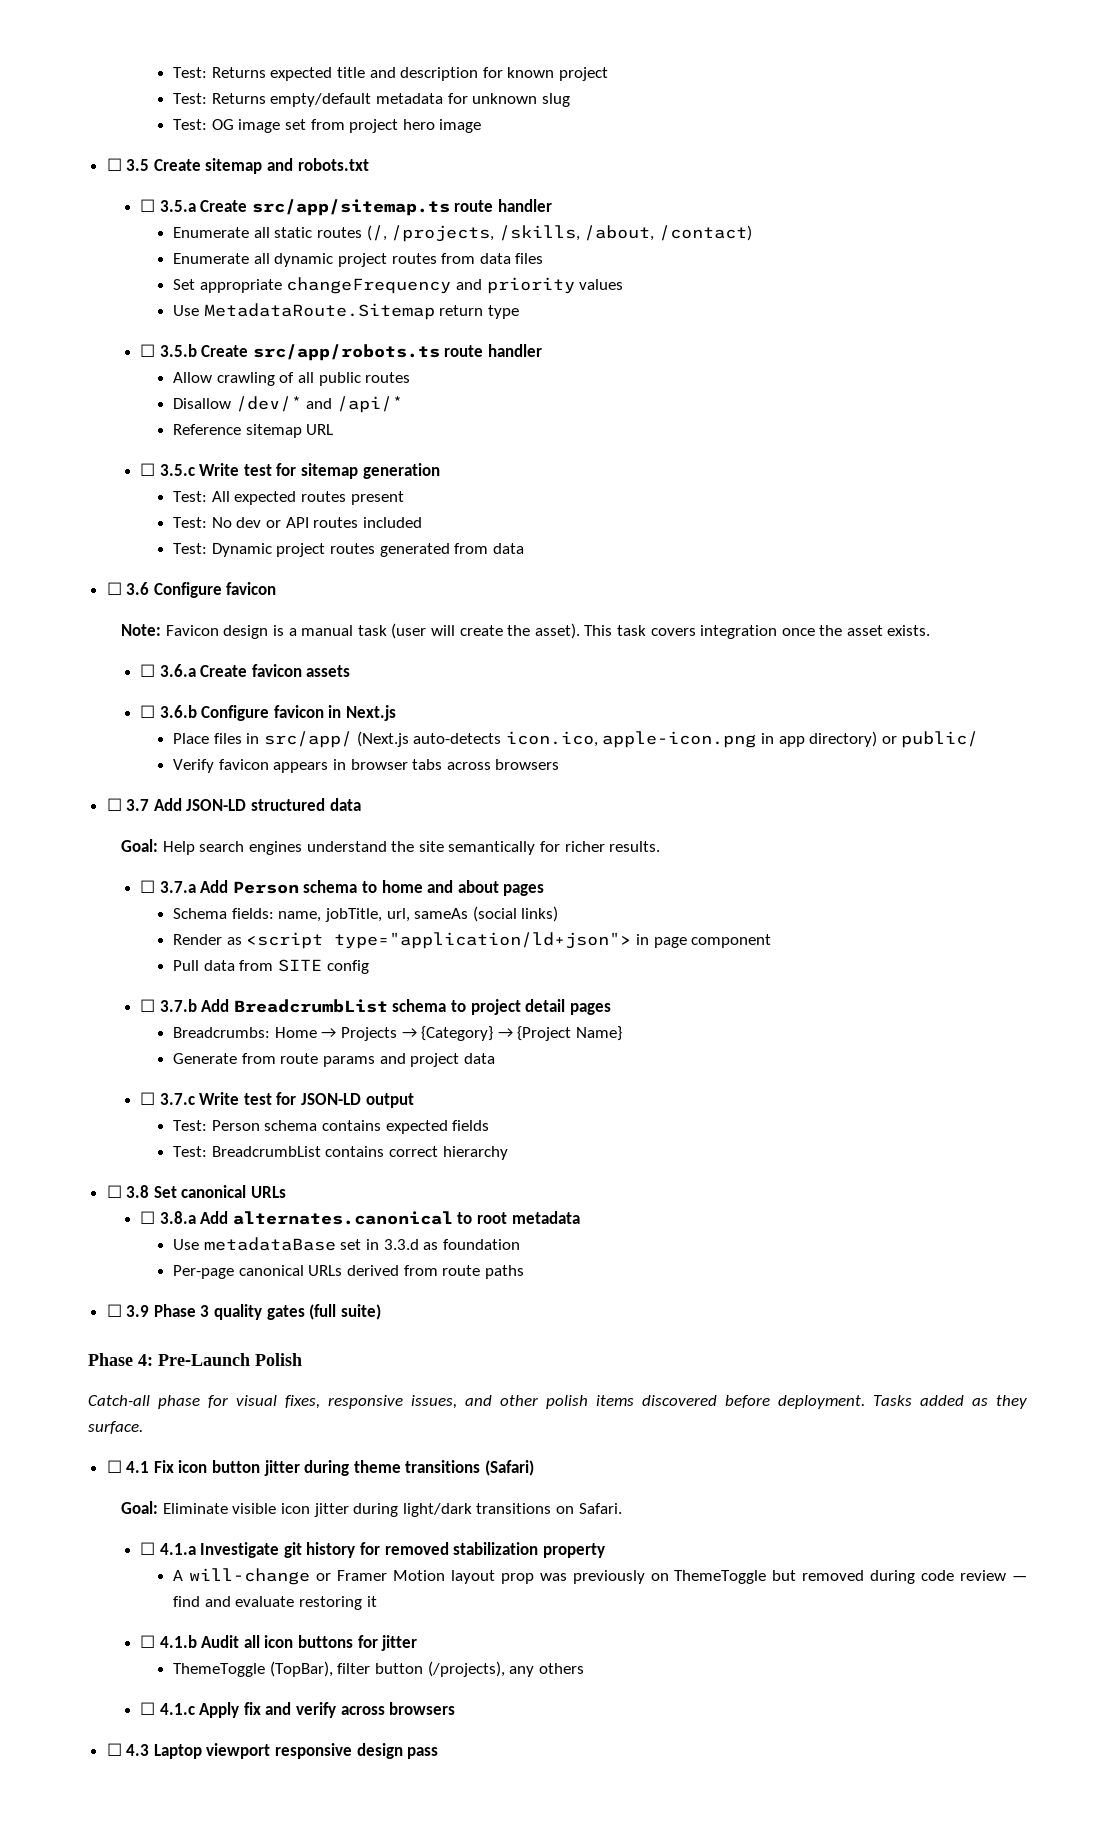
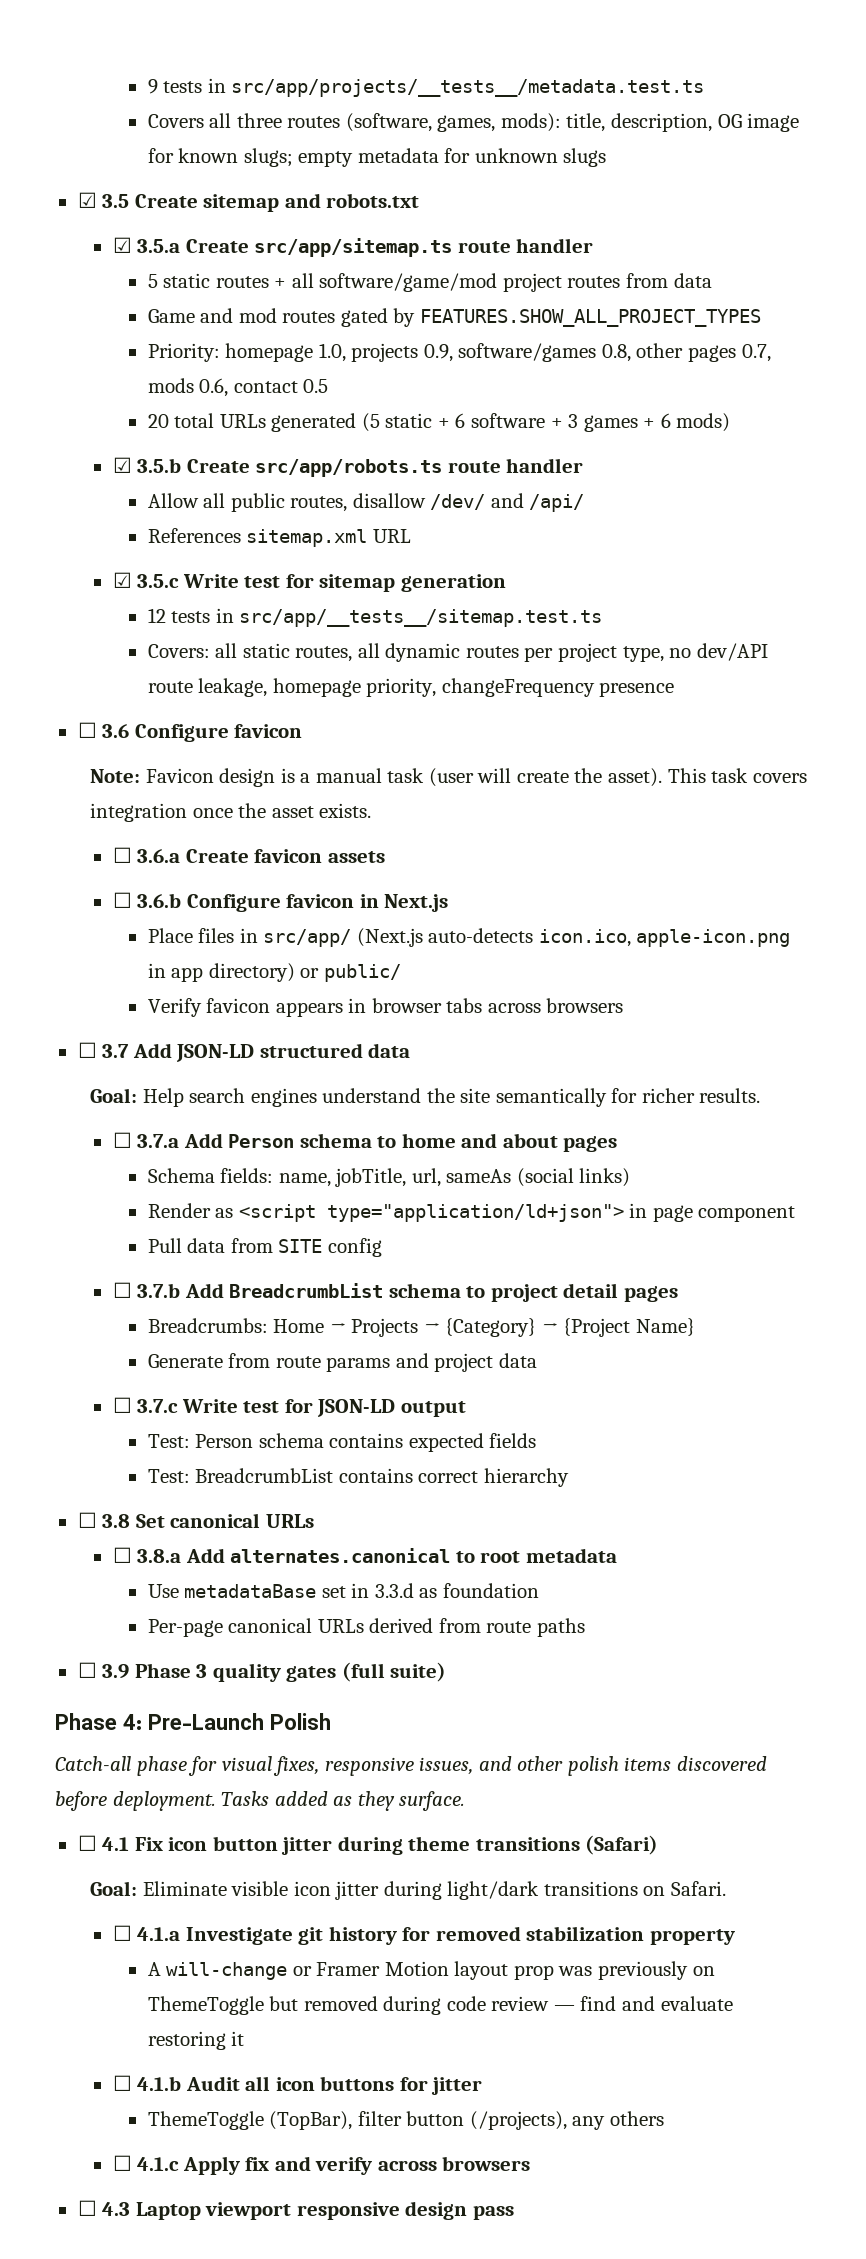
- Test: Returns expected title and description for known project
- Test: Returns empty/default metadata for unknown slug
- Test: OG image set from project hero image
- ☐ 3.5 Create sitemap and robots.txt
+ 9 tests in src/app/projects/__tests__/metadata.test.ts
+ Covers all three routes (software, games, mods): title, description, OG image for known slugs; empty metadata for unknown slugs
+ ☑ 3.5 Create sitemap and robots.txt
- ☐ 3.5.a Create src/app/sitemap.ts route handler
+ ☑ 3.5.a Create src/app/sitemap.ts route handler
- Enumerate all static routes (/, /projects, /skills, /about, /contact)
- Enumerate all dynamic project routes from data files
- Set appropriate changeFrequency and priority values
- Use MetadataRoute.Sitemap return type
- ☐ 3.5.b Create src/app/robots.ts route handler
+ 5 static routes + all software/game/mod project routes from data
+ Game and mod routes gated by FEATURES.SHOW_ALL_PROJECT_TYPES
+ Priority: homepage 1.0, projects 0.9, software/games 0.8, other pages 0.7, mods 0.6, contact 0.5
+ 20 total URLs generated (5 static + 6 software + 3 games + 6 mods)
+ ☑ 3.5.b Create src/app/robots.ts route handler
- Allow crawling of all public routes
- Disallow /dev/* and /api/*
- Reference sitemap URL
+ Allow all public routes, disallow /dev/ and /api/
+ References sitemap.xml URL
- ☐ 3.5.c Write test for sitemap generation
+ ☑ 3.5.c Write test for sitemap generation
- Test: All expected routes present
- Test: No dev or API routes included
- Test: Dynamic project routes generated from data
+ 12 tests in src/app/__tests__/sitemap.test.ts
+ Covers: all static routes, all dynamic routes per project type, no dev/API route leakage, homepage priority, changeFrequency presence

